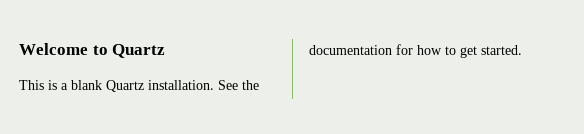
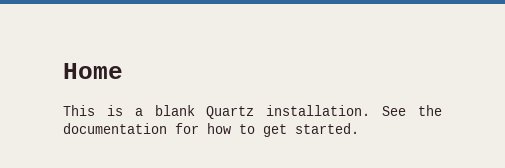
- Welcome to Quartz
+ Home

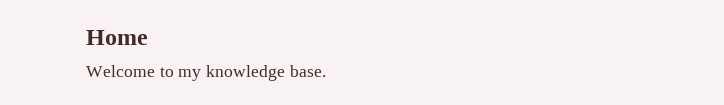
- This is a blank Quartz installation. See the documentation for how to get started.
+ Welcome to my knowledge base.

